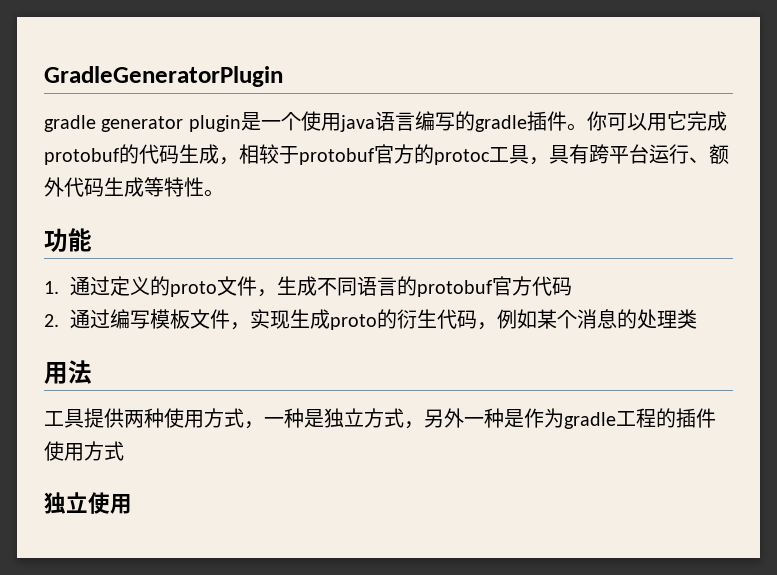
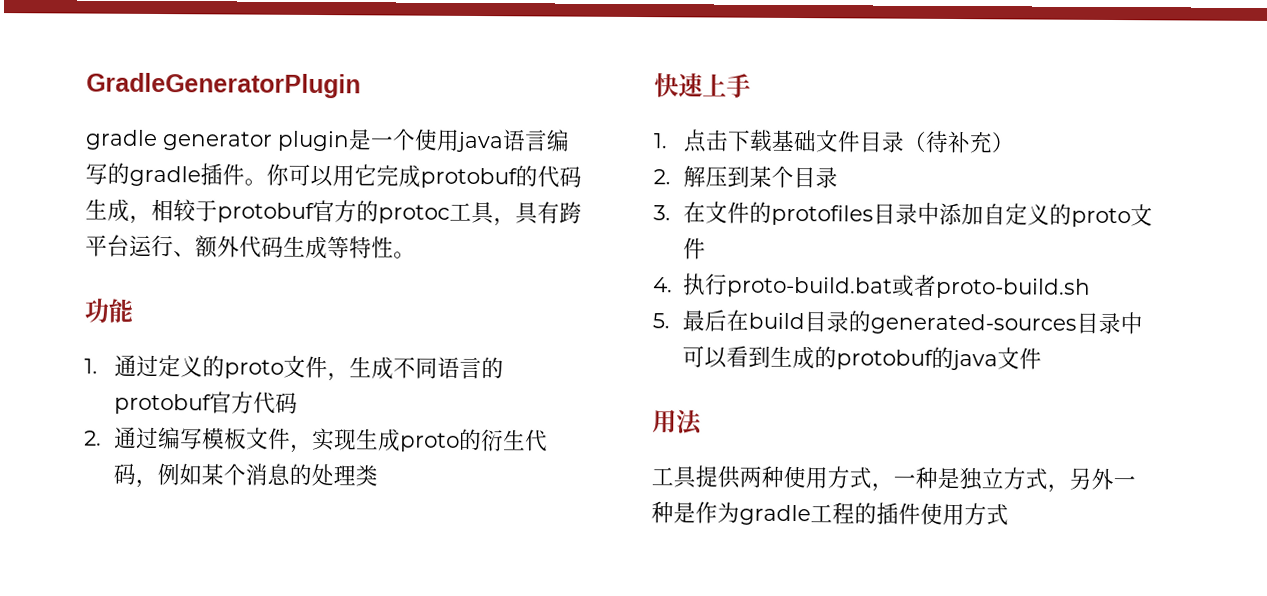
+ 快速上手
+ 1.点击下载基础文件目录（待补充）
+ 2.解压到某个目录
+ 3.在文件的protofiles目录中添加自定义的proto文件
+ 4.执行proto-build.bat或者proto-build.sh
+ 5.最后在build目录的generated-sources目录中可以看到生成的protobuf的java文件
- 独立使用

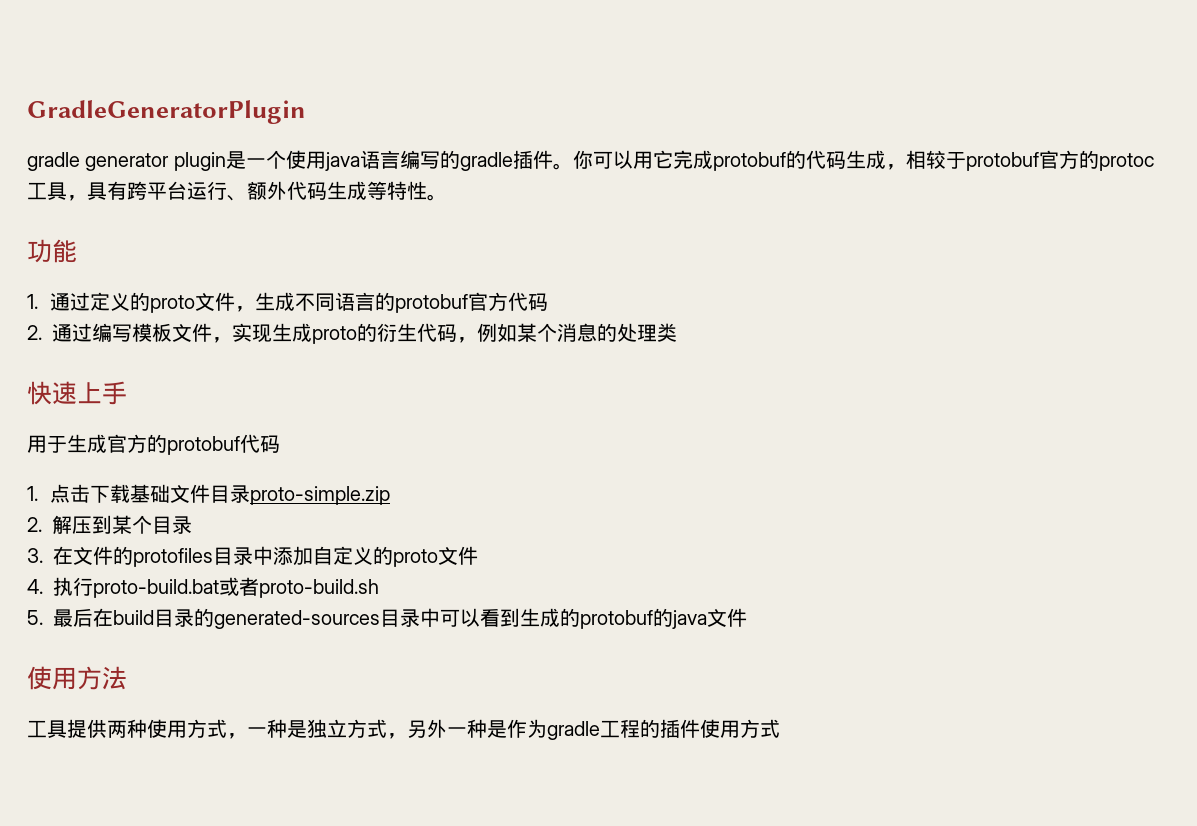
+ 用于生成官方的protobuf代码
- 1.点击下载基础文件目录（待补充）
+ 1.点击下载基础文件目录proto-simple.zip
- 用法
+ 使用方法

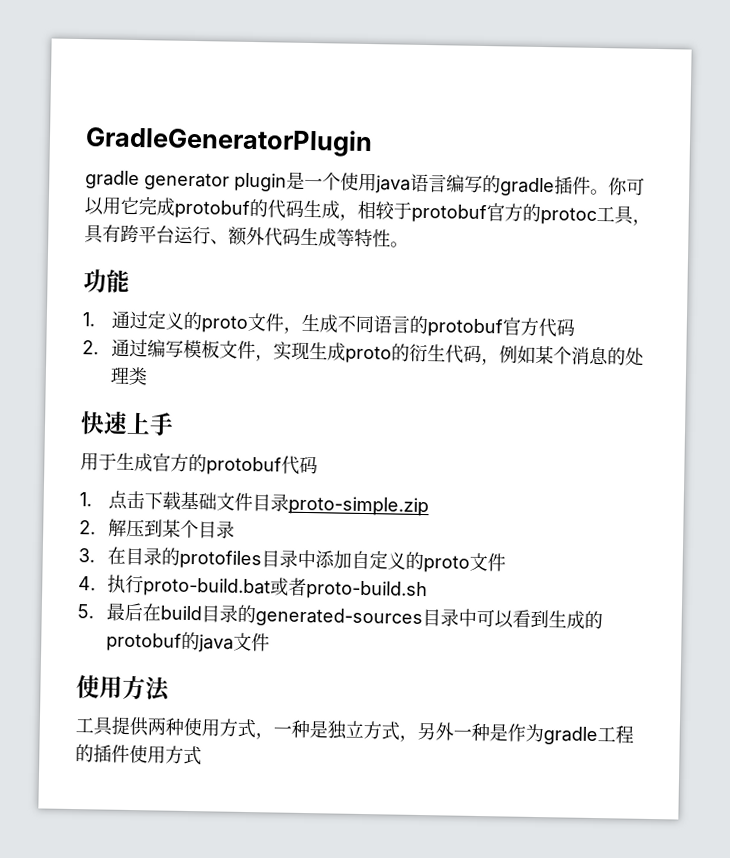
- 3.在文件的protofiles目录中添加自定义的proto文件
+ 3.在目录的protofiles目录中添加自定义的proto文件

